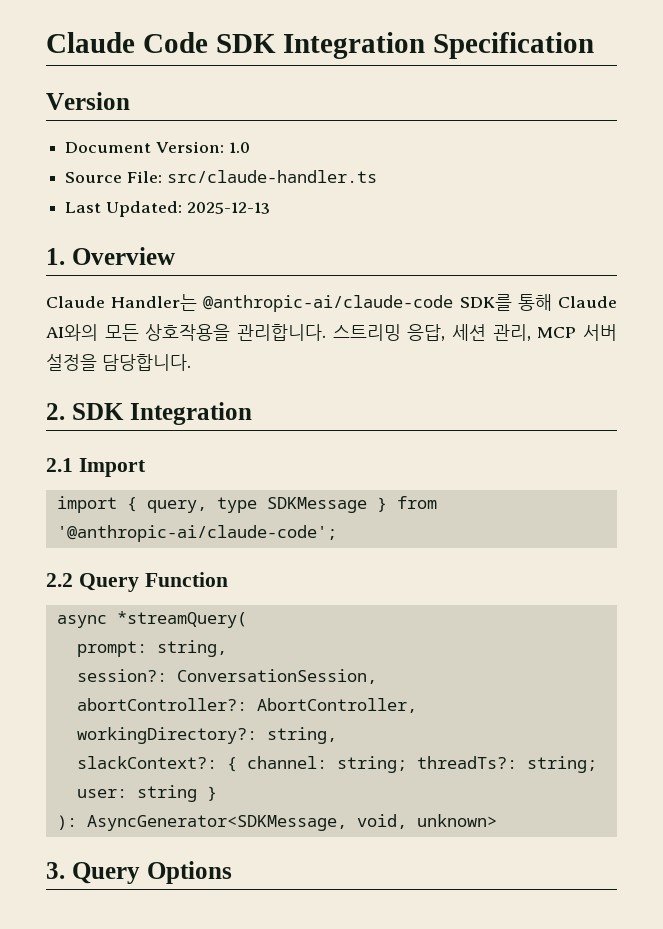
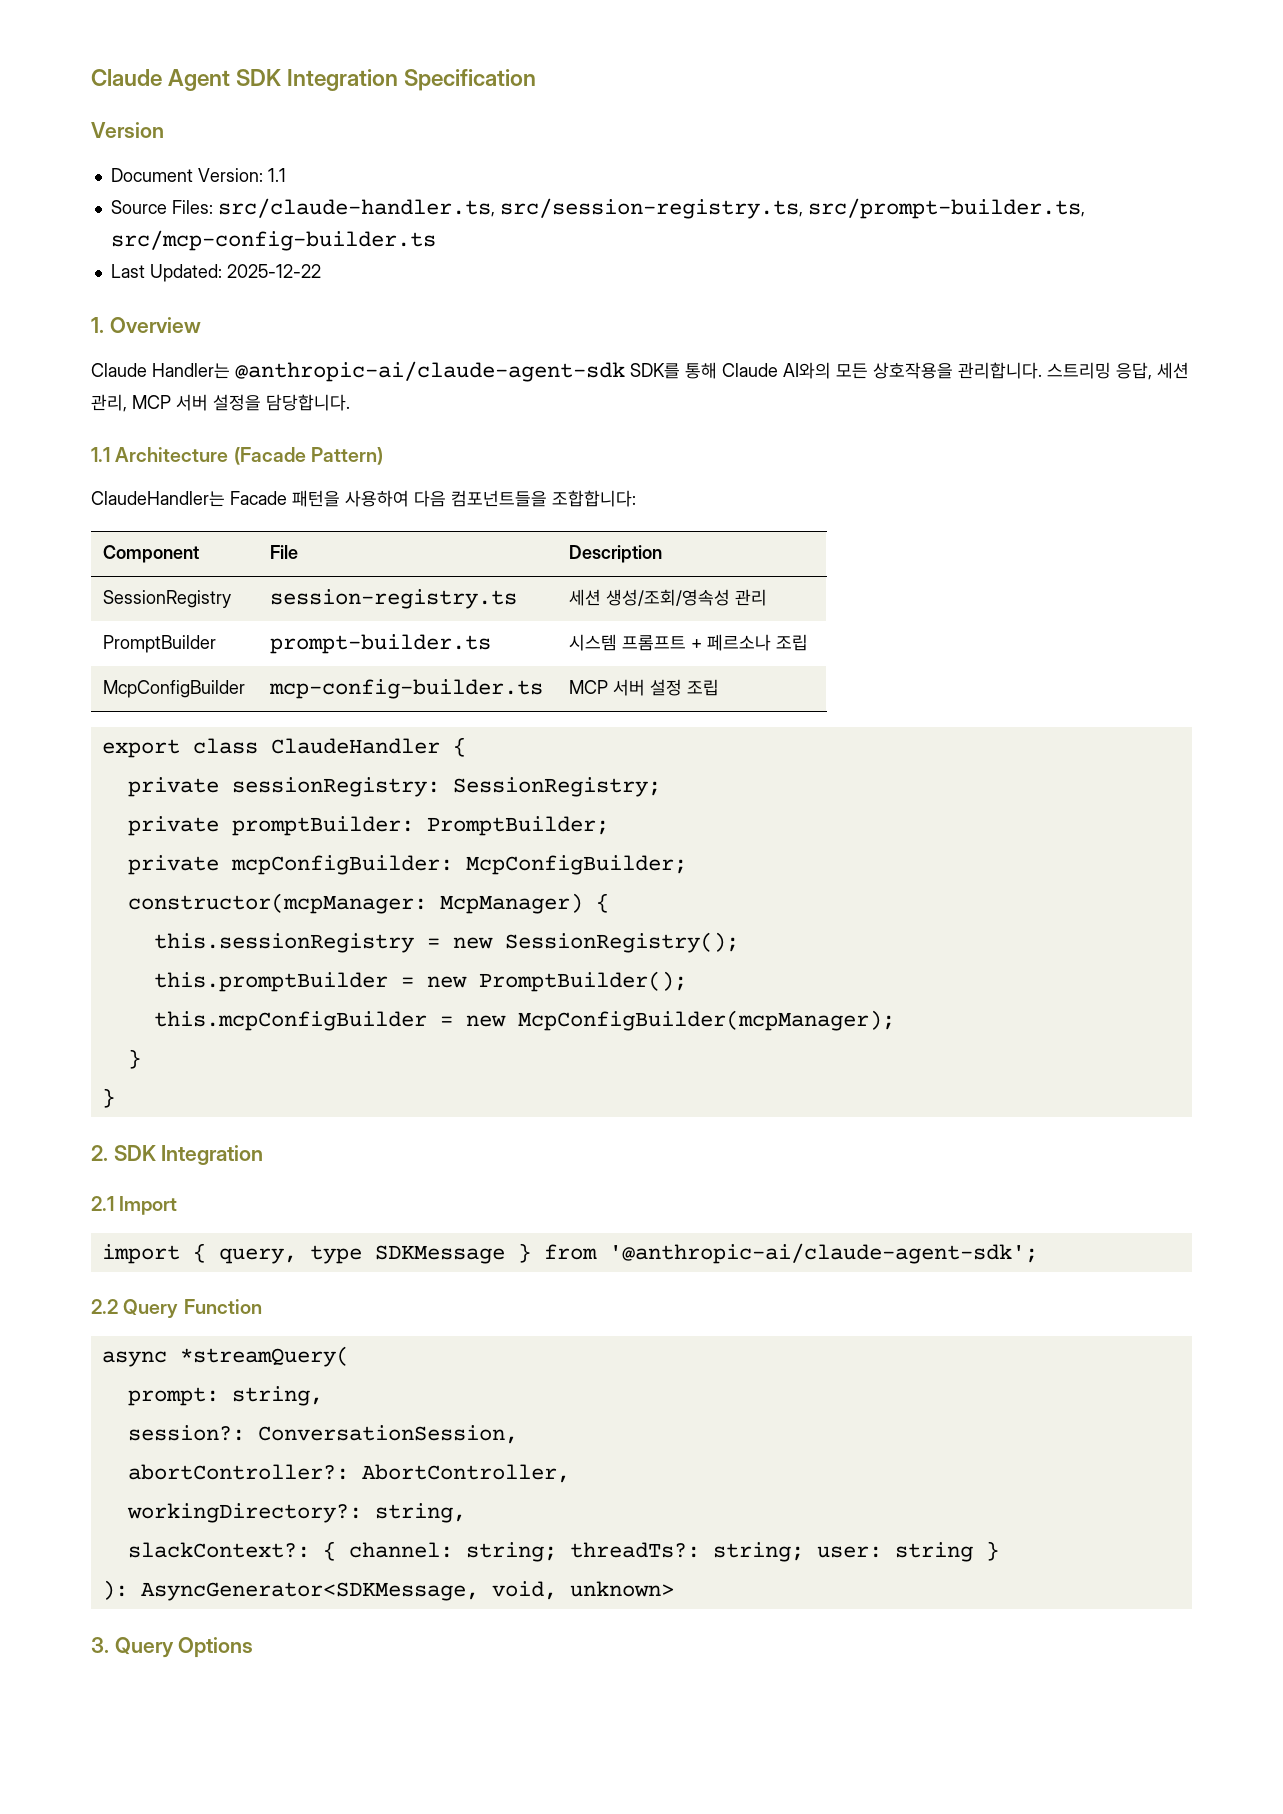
- Claude Code SDK Integration Specification
+ Claude Agent SDK Integration Specification
- Document Version: 1.0
+ Document Version: 1.1
- Source File: src/claude-handler.ts
+ Source Files: src/claude-handler.ts, src/session-registry.ts, src/prompt-builder.ts, src/mcp-config-builder.ts
- Last Updated: 2025-12-13
+ Last Updated: 2025-12-22
- Claude Handler는 @anthropic-ai/claude-code SDK를 통해 Claude AI와의 모든 상호작용을 관리합니다.
+ Claude Handler는 @anthropic-ai/claude-agent-sdk SDK를 통해 Claude AI와의 모든 상호작용을 관리합니다.
+ 1.1 Architecture (Facade Pattern)
+ ClaudeHandler는 Facade 패턴을 사용하여 다음 컴포넌트들을 조합합니다:
+ Component | File | Description
+ SessionRegistry | session-registry.ts | 세션 생성/조회/영속성 관리
+ PromptBuilder | prompt-builder.ts | 시스템 프롬프트 + 페르소나 조립
+ McpConfigBuilder | mcp-config-builder.ts | MCP 서버 설정 조립
+ export class ClaudeHandler {
+ private sessionRegistry: SessionRegistry;
+ private promptBuilder: PromptBuilder;
+ private mcpConfigBuilder: McpConfigBuilder;
+ constructor(mcpManager: McpManager) {
+ this.sessionRegistry = new SessionRegistry();
+ this.promptBuilder = new PromptBuilder();
+ this.mcpConfigBuilder = new McpConfigBuilder(mcpManager);
+ }
+ }
- import { query, type SDKMessage } from '@anthropic-ai/claude-code';
+ import { query, type SDKMessage } from '@anthropic-ai/claude-agent-sdk';

